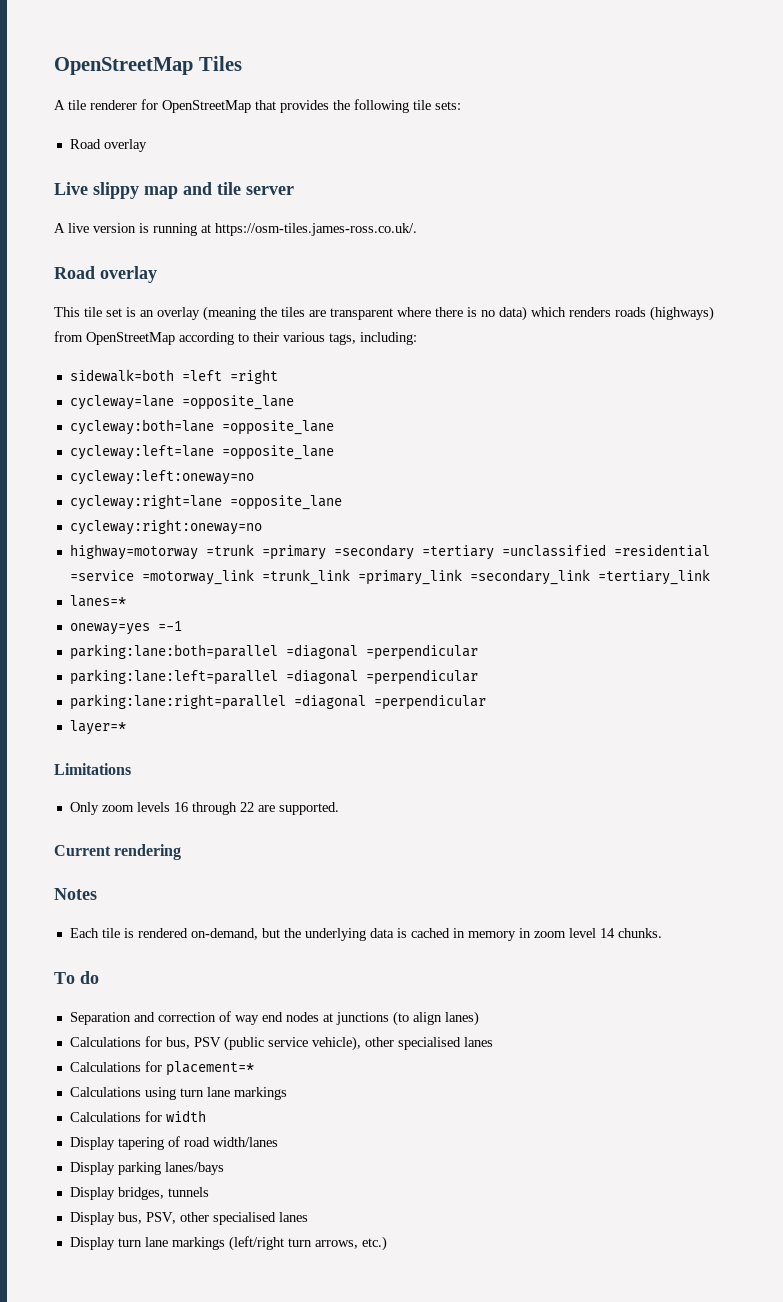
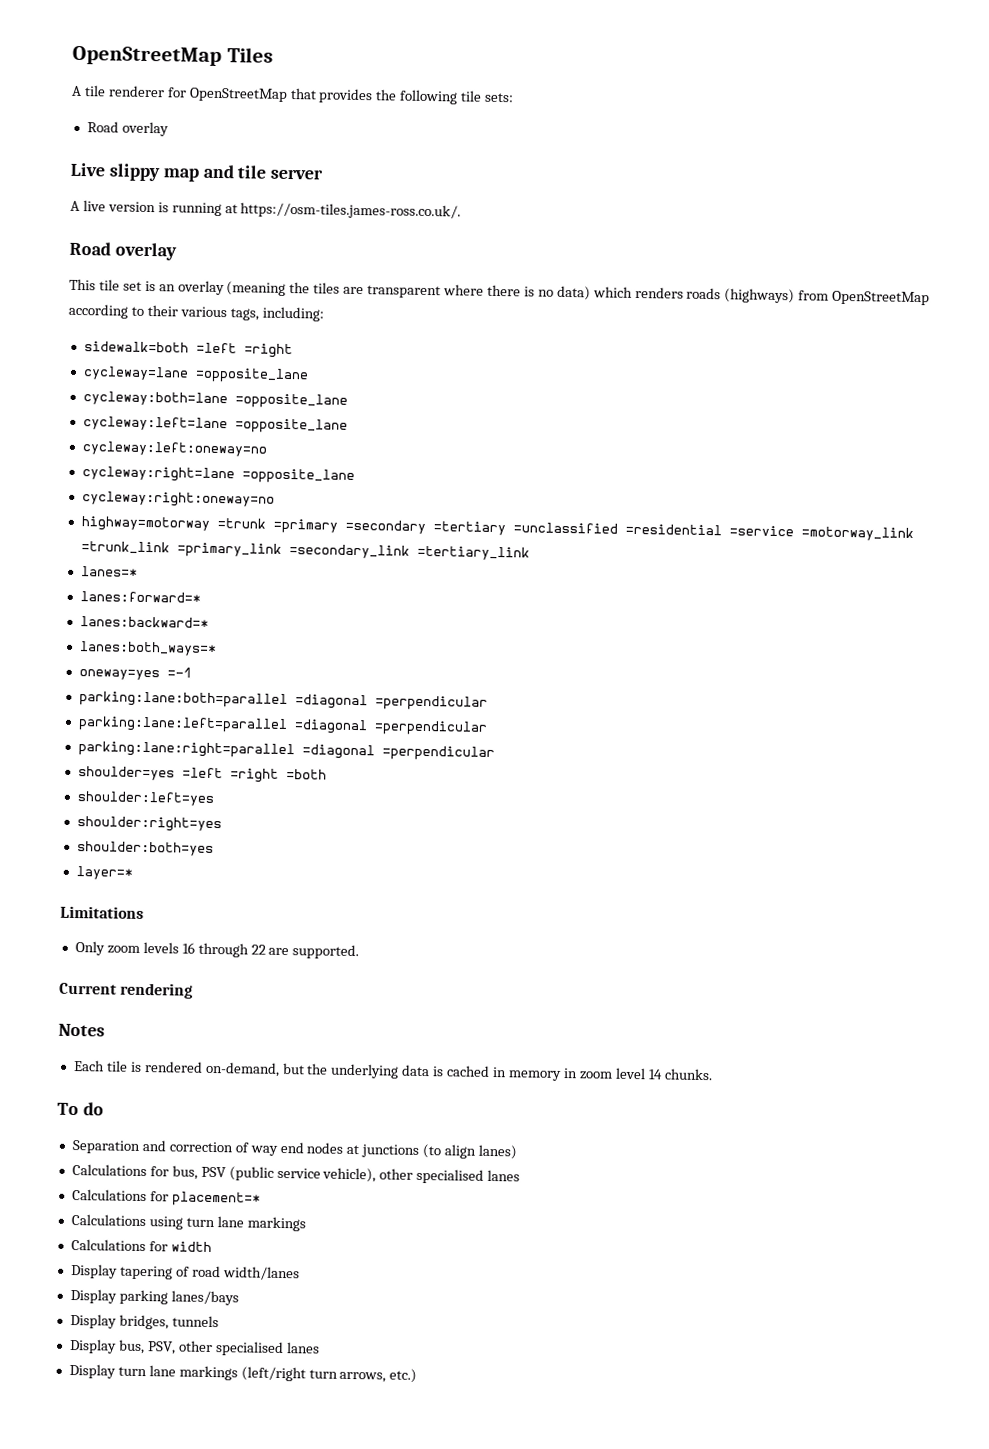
+ lanes:forward=*
+ lanes:backward=*
+ lanes:both_ways=*
+ shoulder=yes =left =right =both
+ shoulder:left=yes
+ shoulder:right=yes
+ shoulder:both=yes

